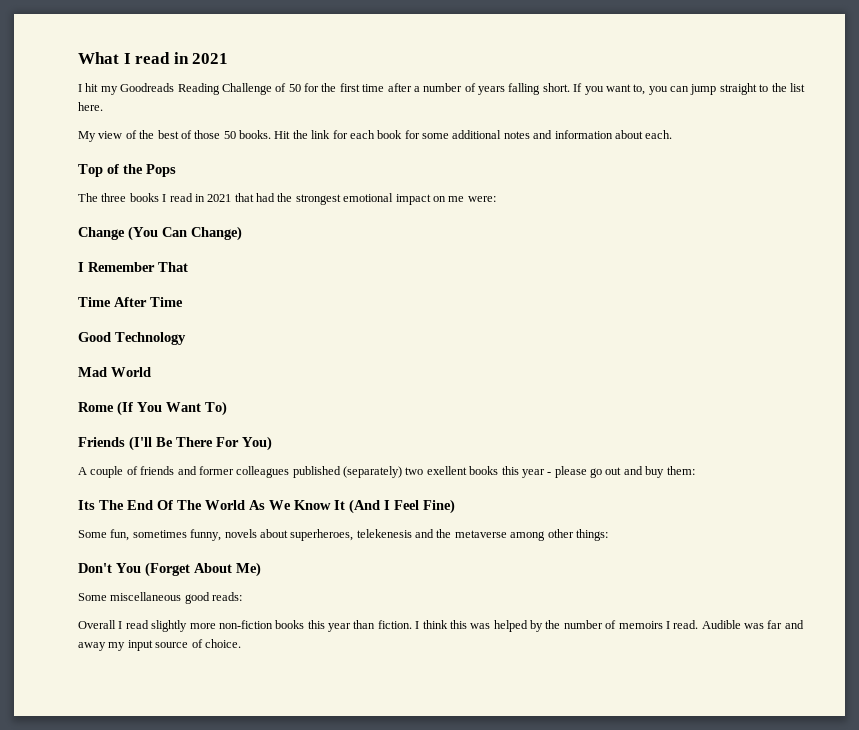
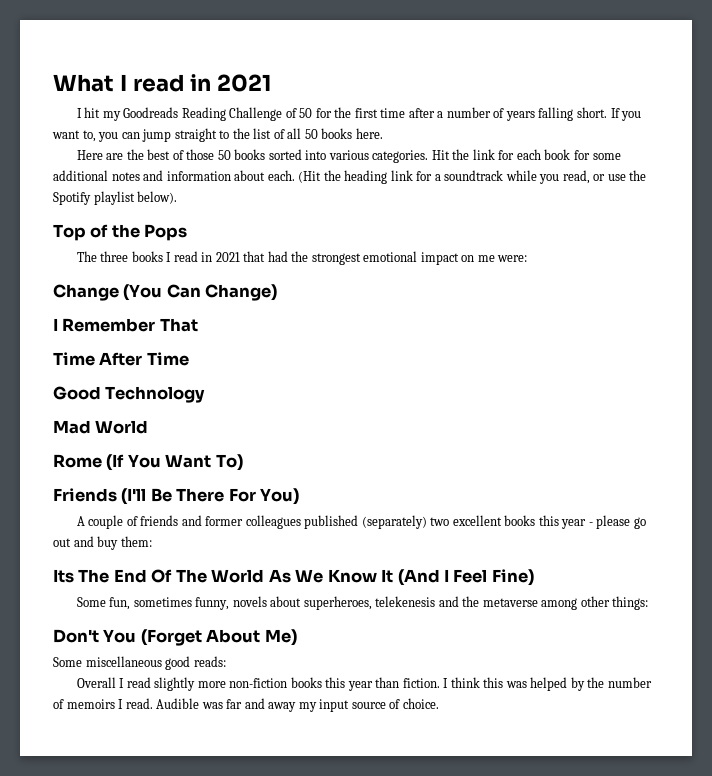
- If you want to, you can jump straight to the list here.
- My view of the best of those 50 books.
+ If you want to, you can jump straight to the list of all 50 books here.
+ Here are the best of those 50 books sorted into various categories.
+ (Hit the heading link for a soundtrack while you read, or use the Spotify playlist below).
- A couple of friends and former colleagues published (separately) two exellent books this year - please go out and buy them:
+ A couple of friends and former colleagues published (separately) two excellent books this year - please go out and buy them:

